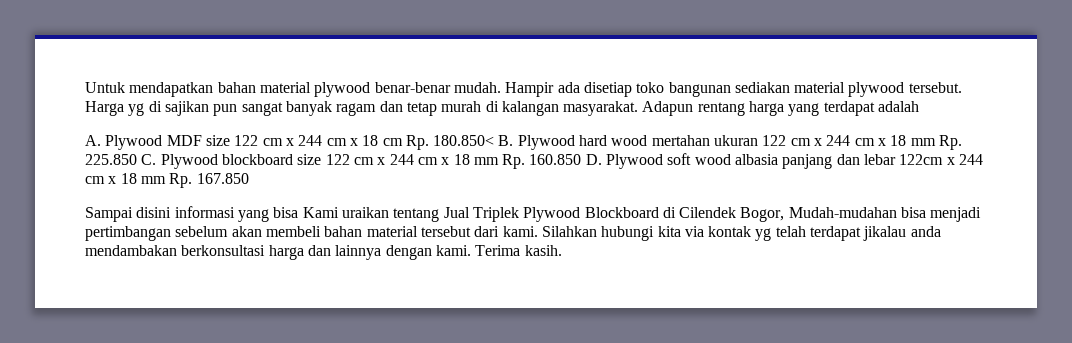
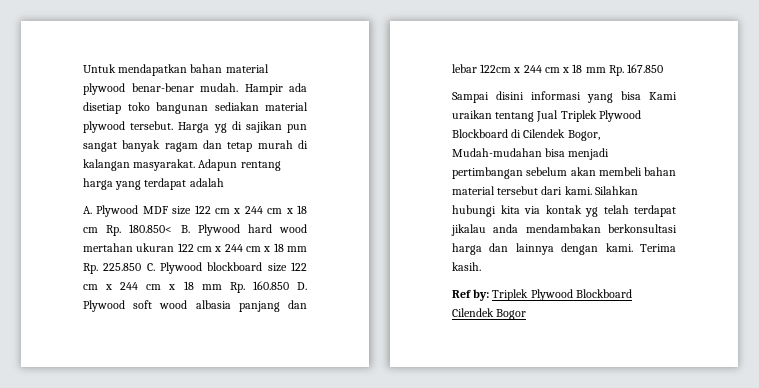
+ Ref by: Triplek Plywood Blockboard Cilendek Bogor

